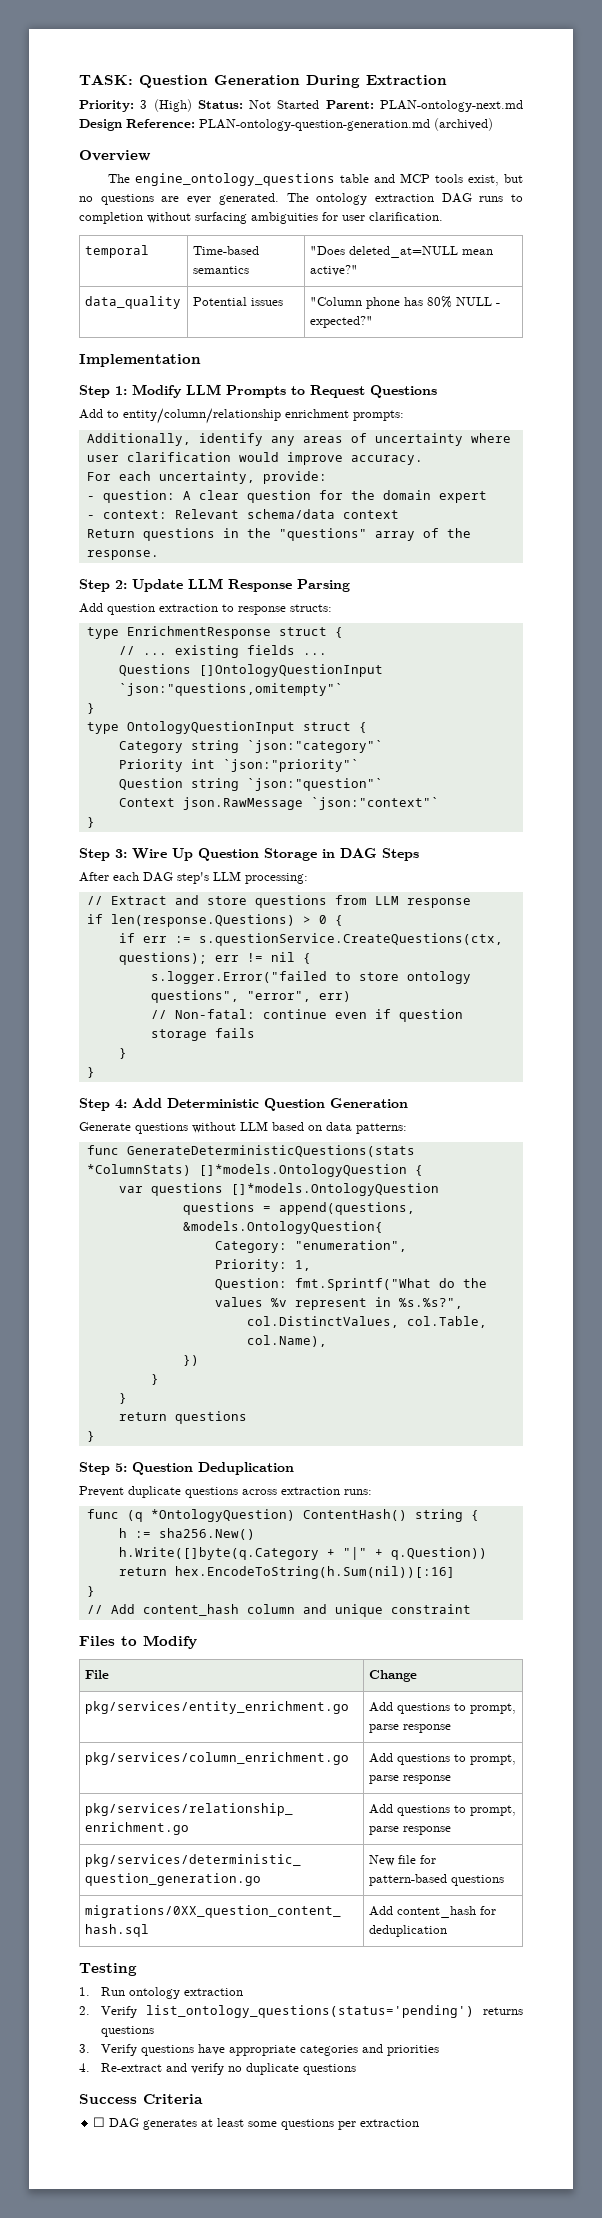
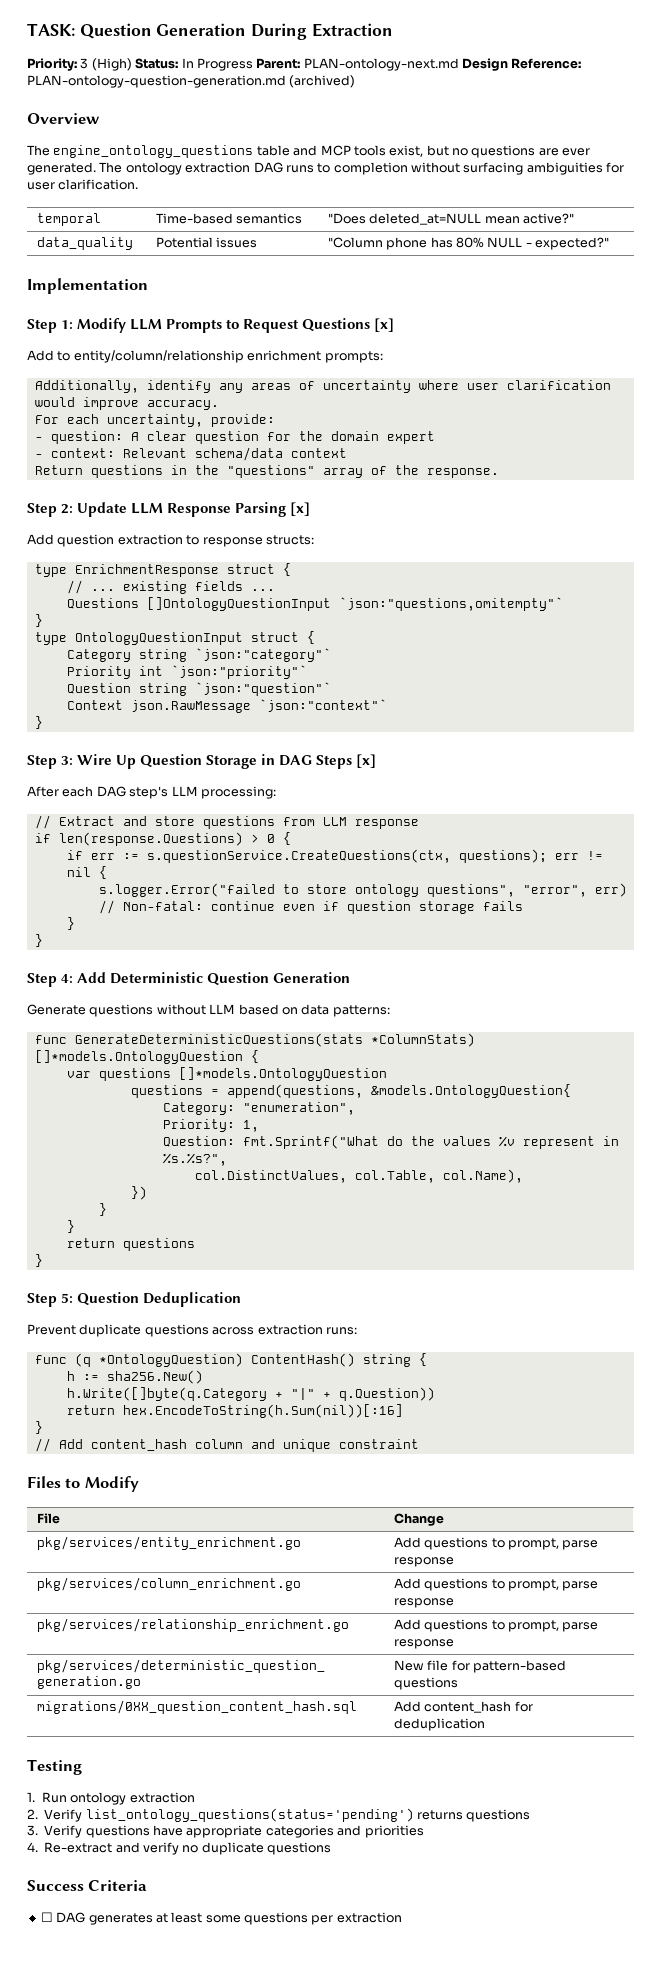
- Priority: 3 (High) Status: Not Started Parent: PLAN-ontology-next.md Design Reference: PLAN-ontology-question-generation.md (archived)
+ Priority: 3 (High) Status: In Progress Parent: PLAN-ontology-next.md Design Reference: PLAN-ontology-question-generation.md (archived)
- Step 1: Modify LLM Prompts to Request Questions
+ Step 1: Modify LLM Prompts to Request Questions [x]
- Step 2: Update LLM Response Parsing
+ Step 2: Update LLM Response Parsing [x]
- Step 3: Wire Up Question Storage in DAG Steps
+ Step 3: Wire Up Question Storage in DAG Steps [x]

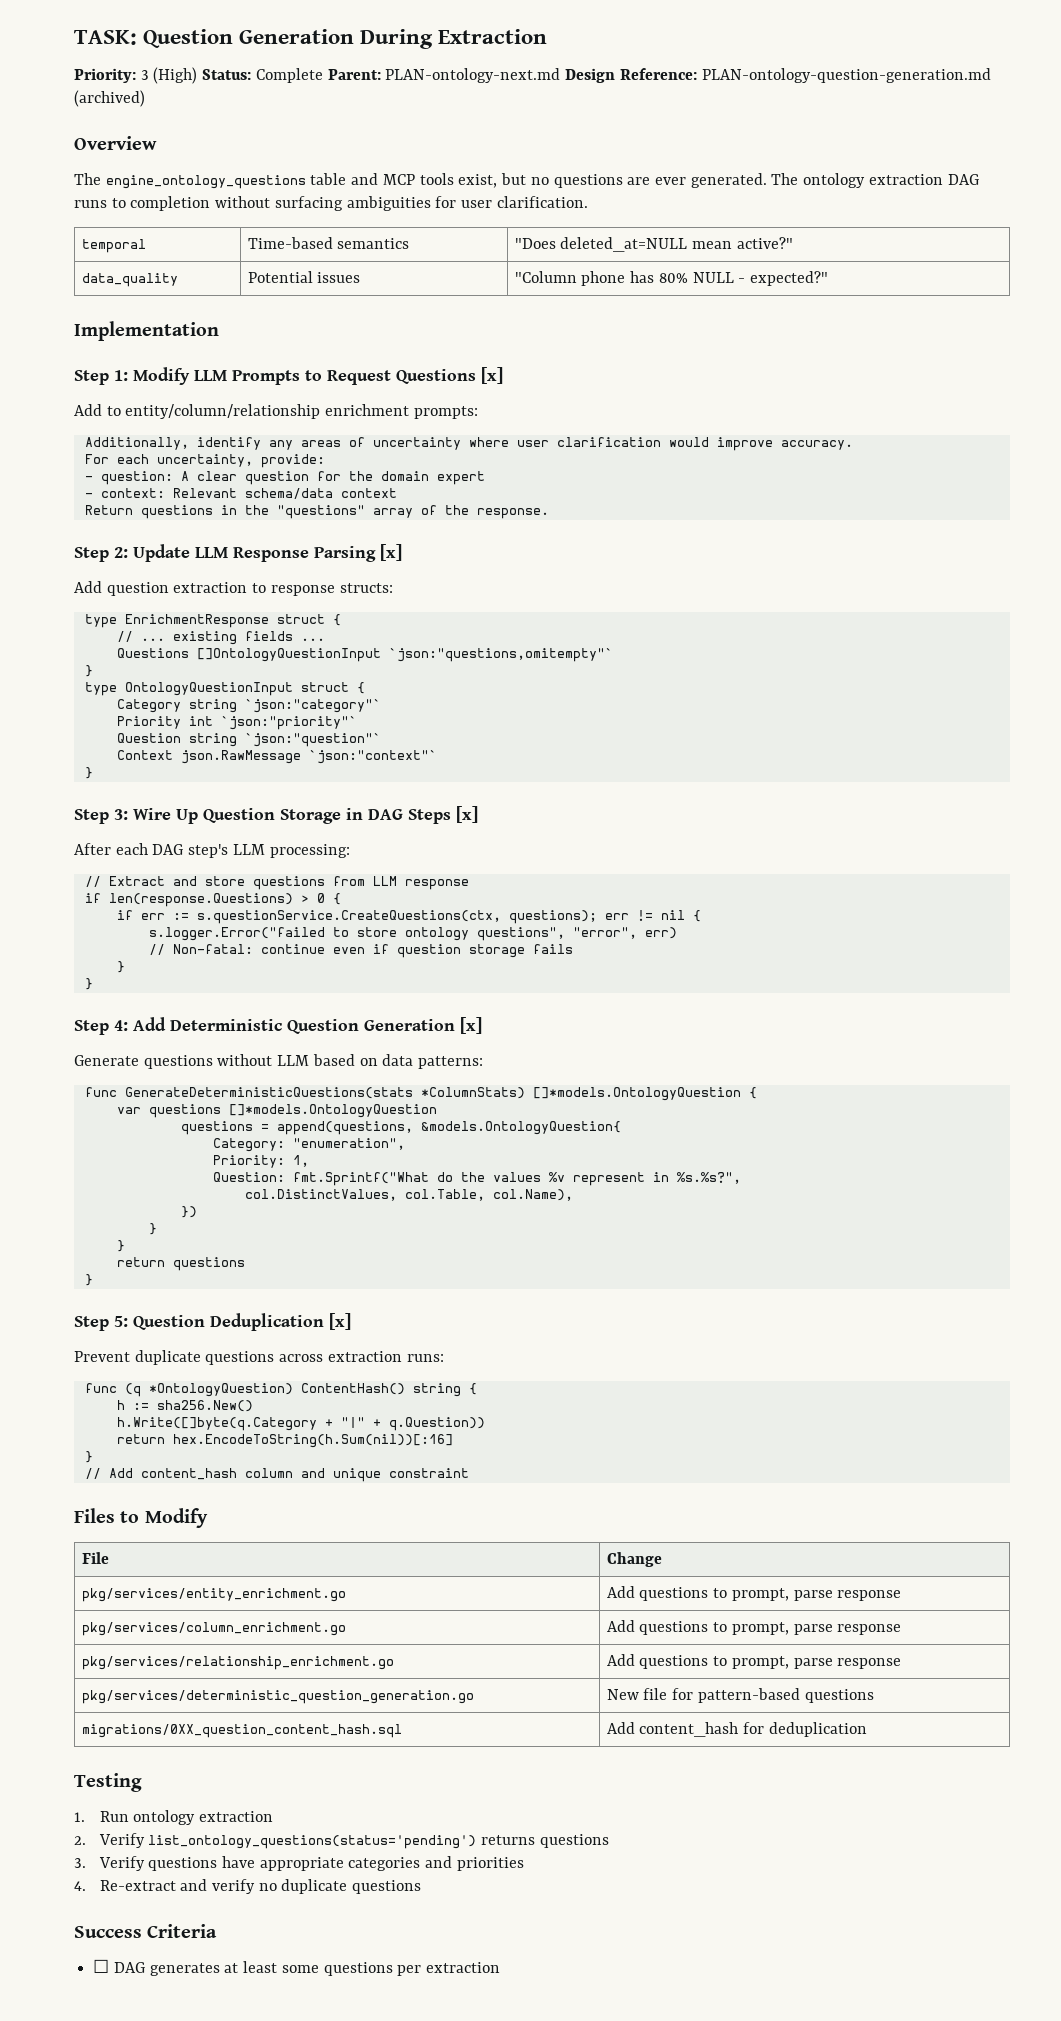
- Priority: 3 (High) Status: In Progress Parent: PLAN-ontology-next.md Design Reference: PLAN-ontology-question-generation.md (archived)
+ Priority: 3 (High) Status: Complete Parent: PLAN-ontology-next.md Design Reference: PLAN-ontology-question-generation.md (archived)
- Step 4: Add Deterministic Question Generation
+ Step 4: Add Deterministic Question Generation [x]
- Step 5: Question Deduplication
+ Step 5: Question Deduplication [x]

